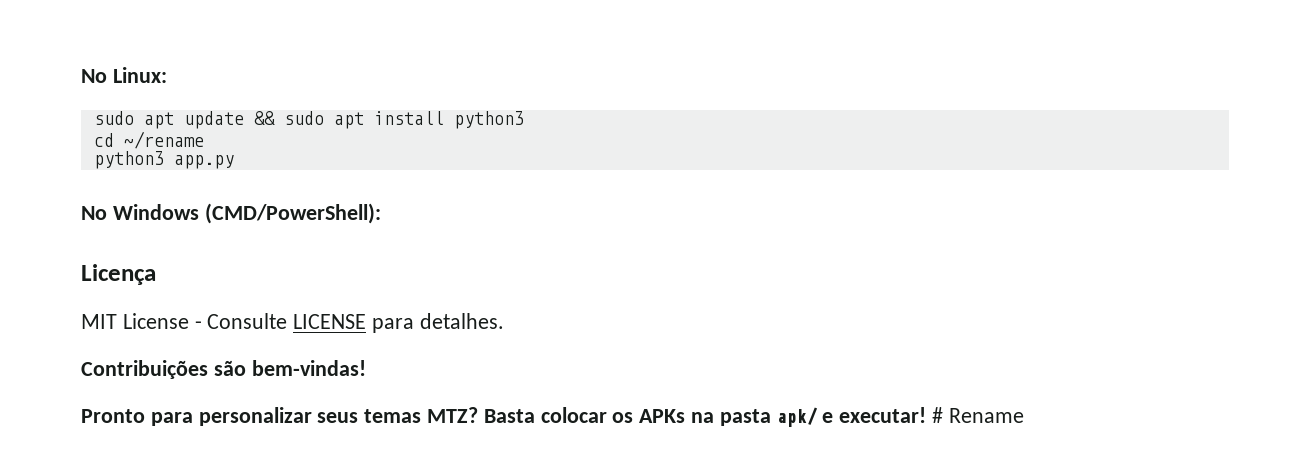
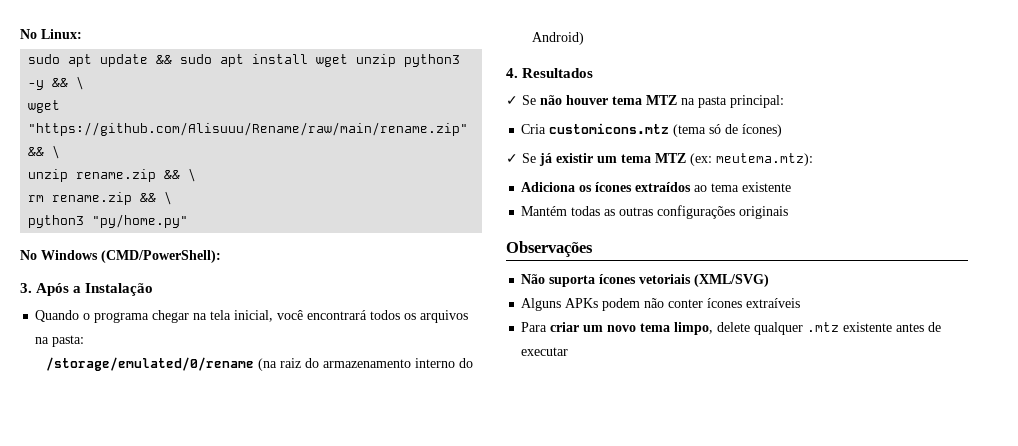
- sudo apt update && sudo apt install python3
- cd ~/rename
- python3 app.py
+ sudo apt update && sudo apt install wget unzip python3 -y && \
+ wget "https://github.com/Alisuuu/Rename/raw/main/rename.zip" && \
+ unzip rename.zip && \
+ rm rename.zip && \
+ python3 "py/home.py"
- Licença
- MIT License - Consulte LICENSE para detalhes.
- Contribuições são bem-vindas!
- Pronto para personalizar seus temas MTZ? Basta colocar os APKs na pasta apk/ e executar! # Rename
+ 3. Após a Instalação
+ Quando o programa chegar na tela inicial, você encontrará todos os arquivos na pasta:
+ /storage/emulated/0/rename (na raiz do armazenamento interno do Android)
+ 4. Resultados
+ ✓ Se não houver tema MTZ na pasta principal:
+ Cria customicons.mtz (tema só de ícones)
+ ✓ Se já existir um tema MTZ (ex: meutema.mtz):
+ Adiciona os ícones extraídos ao tema existente
+ Mantém todas as outras configurações originais
+ Observações
+ Não suporta ícones vetoriais (XML/SVG)
+ Alguns APKs podem não conter ícones extraíveis
+ Para criar um novo tema limpo, delete qualquer .mtz existente antes de executar

